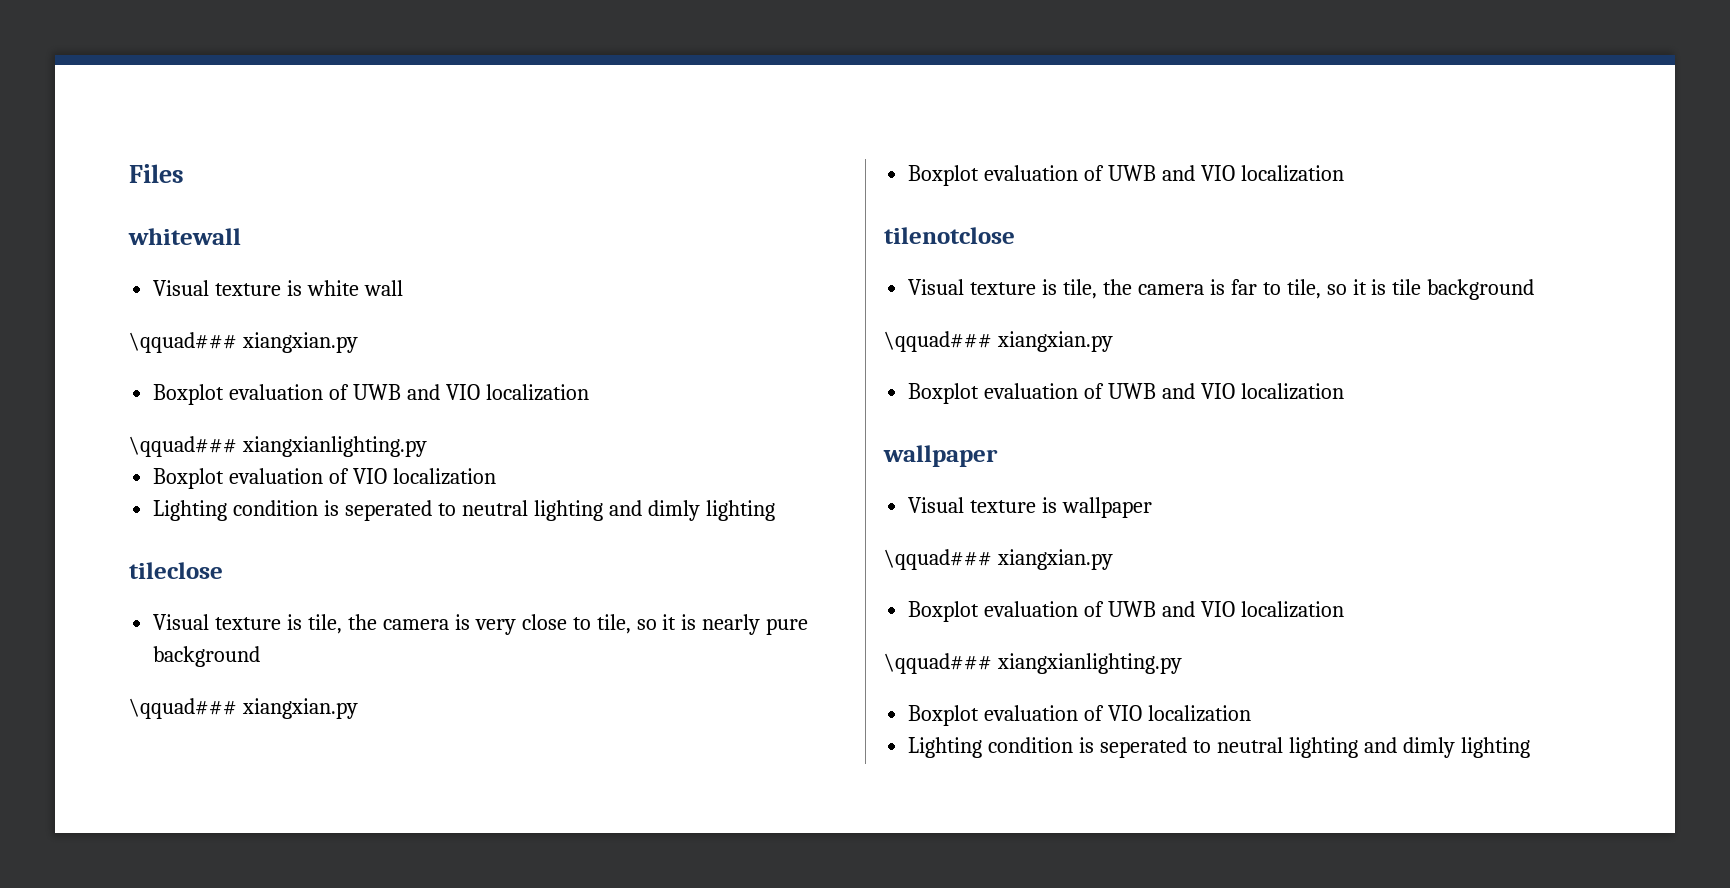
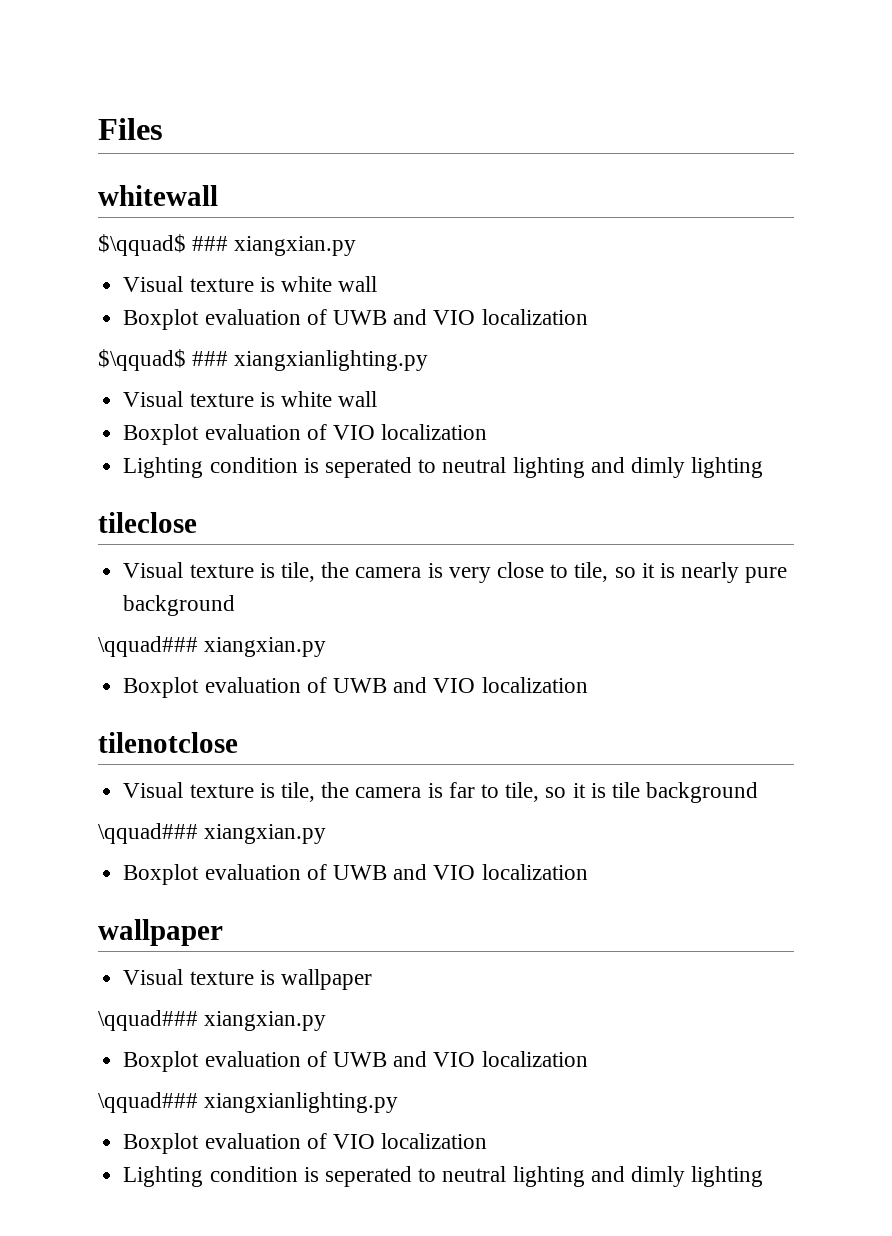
+ $\qquad$ ### xiangxian.py
  Visual texture is white wall
- \qquad### xiangxian.py
  Boxplot evaluation of UWB and VIO localization
- \qquad### xiangxianlighting.py
+ $\qquad$ ### xiangxianlighting.py
+ Visual texture is white wall

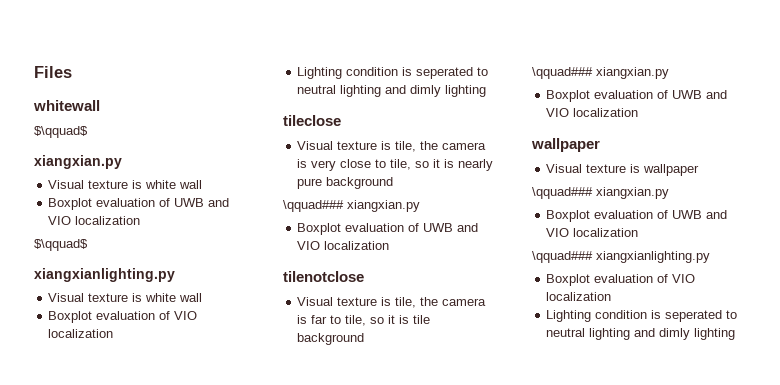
  whitewall
- $\qquad$ ### xiangxian.py
+ $\qquad$
+ xiangxian.py
  Visual texture is white wall
  Boxplot evaluation of UWB and VIO localization
- $\qquad$ ### xiangxianlighting.py
+ $\qquad$
+ xiangxianlighting.py

